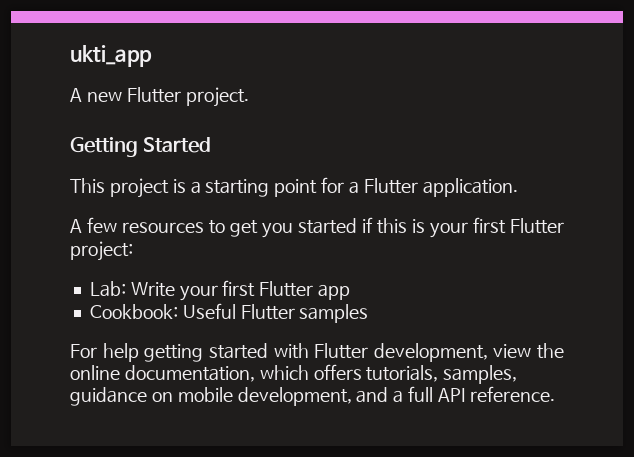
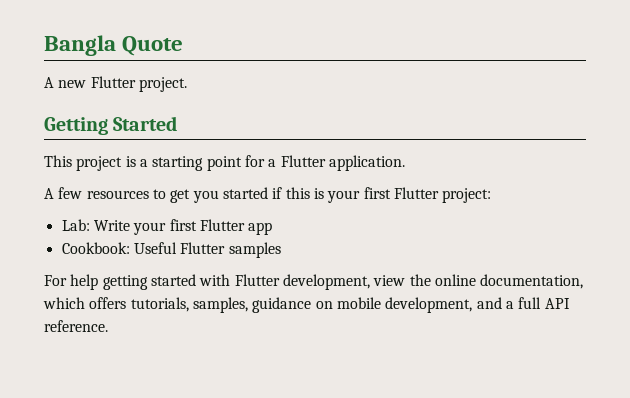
- ukti_app
+ Bangla Quote

